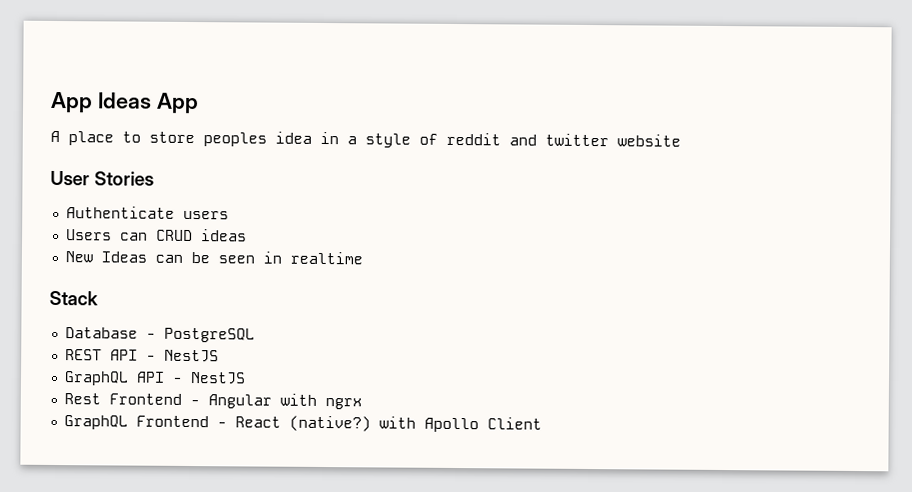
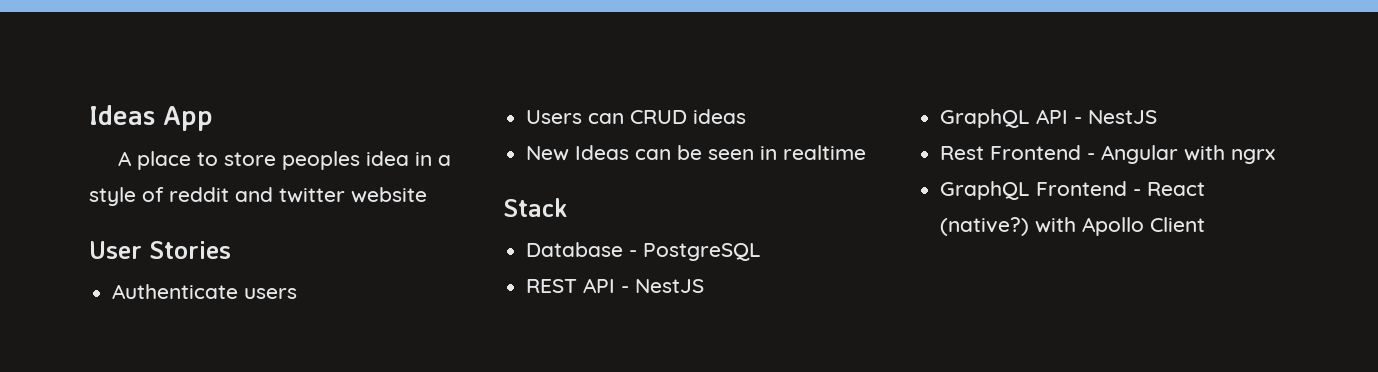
- App Ideas App
+ Ideas App

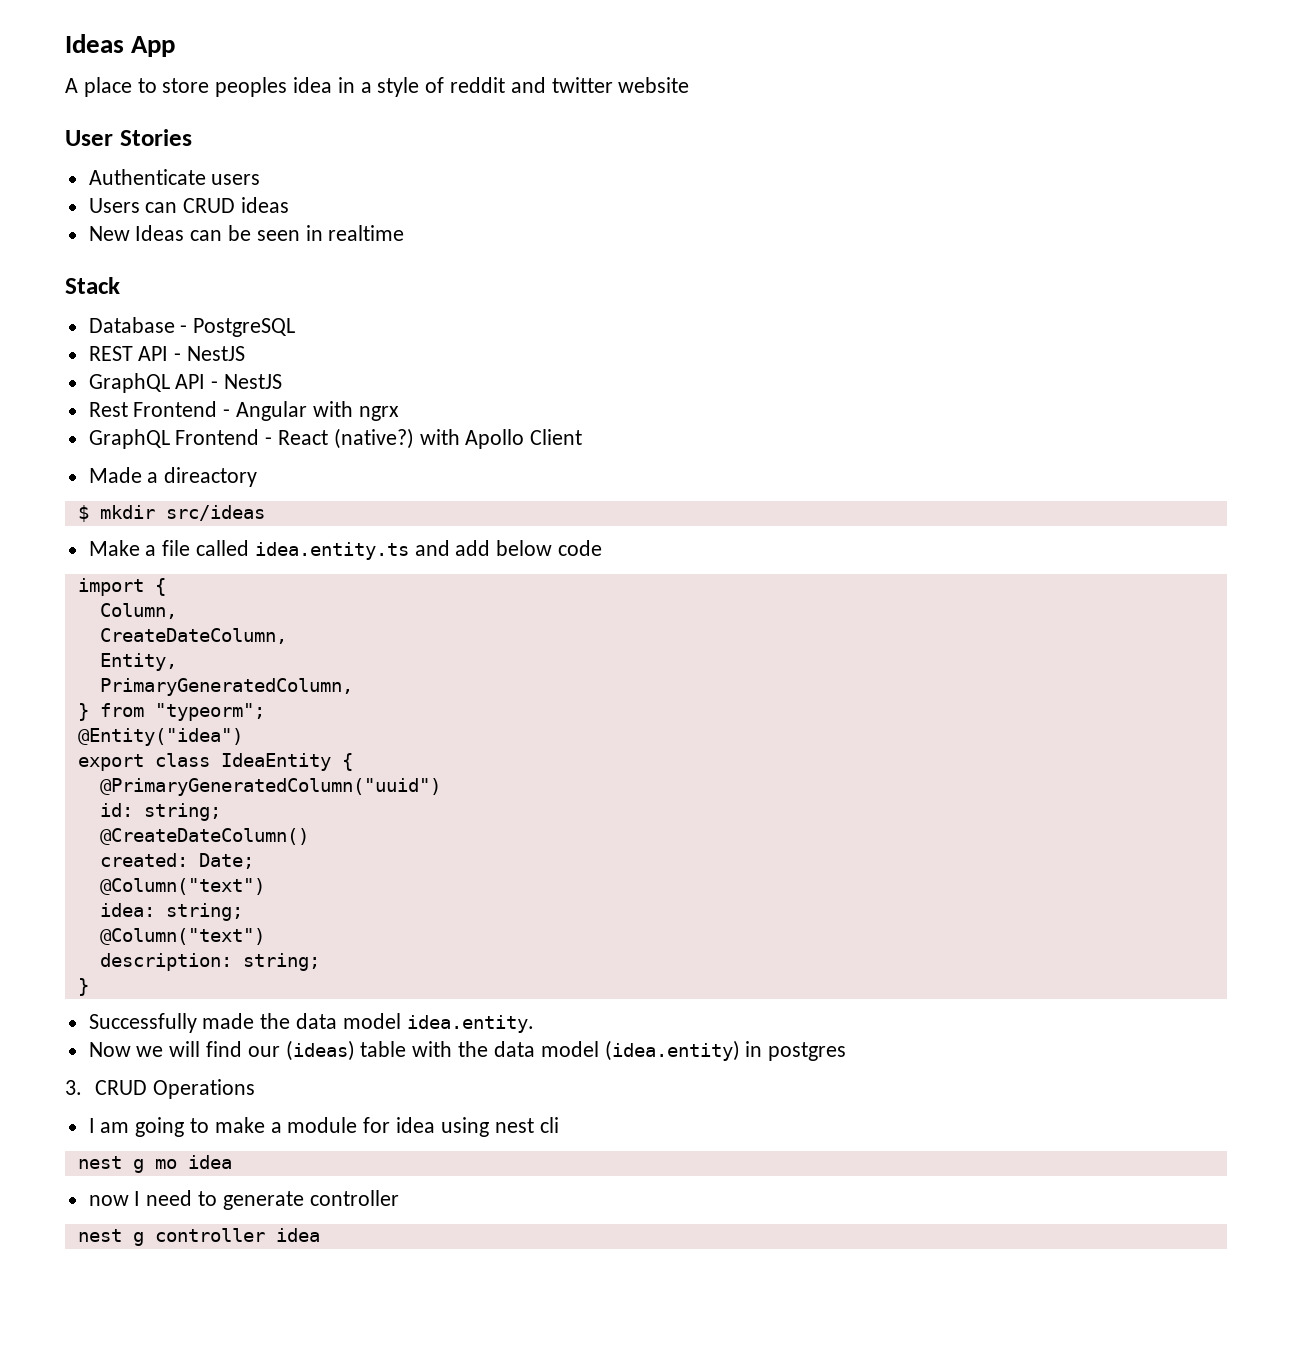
+ Made a direactory
+ $ mkdir src/ideas
+ Make a file called idea.entity.ts and add below code
+ import {
+ Column,
+ CreateDateColumn,
+ Entity,
+ PrimaryGeneratedColumn,
+ } from "typeorm";
+ @Entity("idea")
+ export class IdeaEntity {
+ @PrimaryGeneratedColumn("uuid")
+ id: string;
+ @CreateDateColumn()
+ created: Date;
+ @Column("text")
+ idea: string;
+ @Column("text")
+ description: string;
+ }
+ Successfully made the data model idea.entity.
+ Now we will find our (ideas) table with the data model (idea.entity) in postgres
+ 3. CRUD Operations
+ I am going to make a module for idea using nest cli
+ nest g mo idea
+ now I need to generate controller
+ nest g controller idea

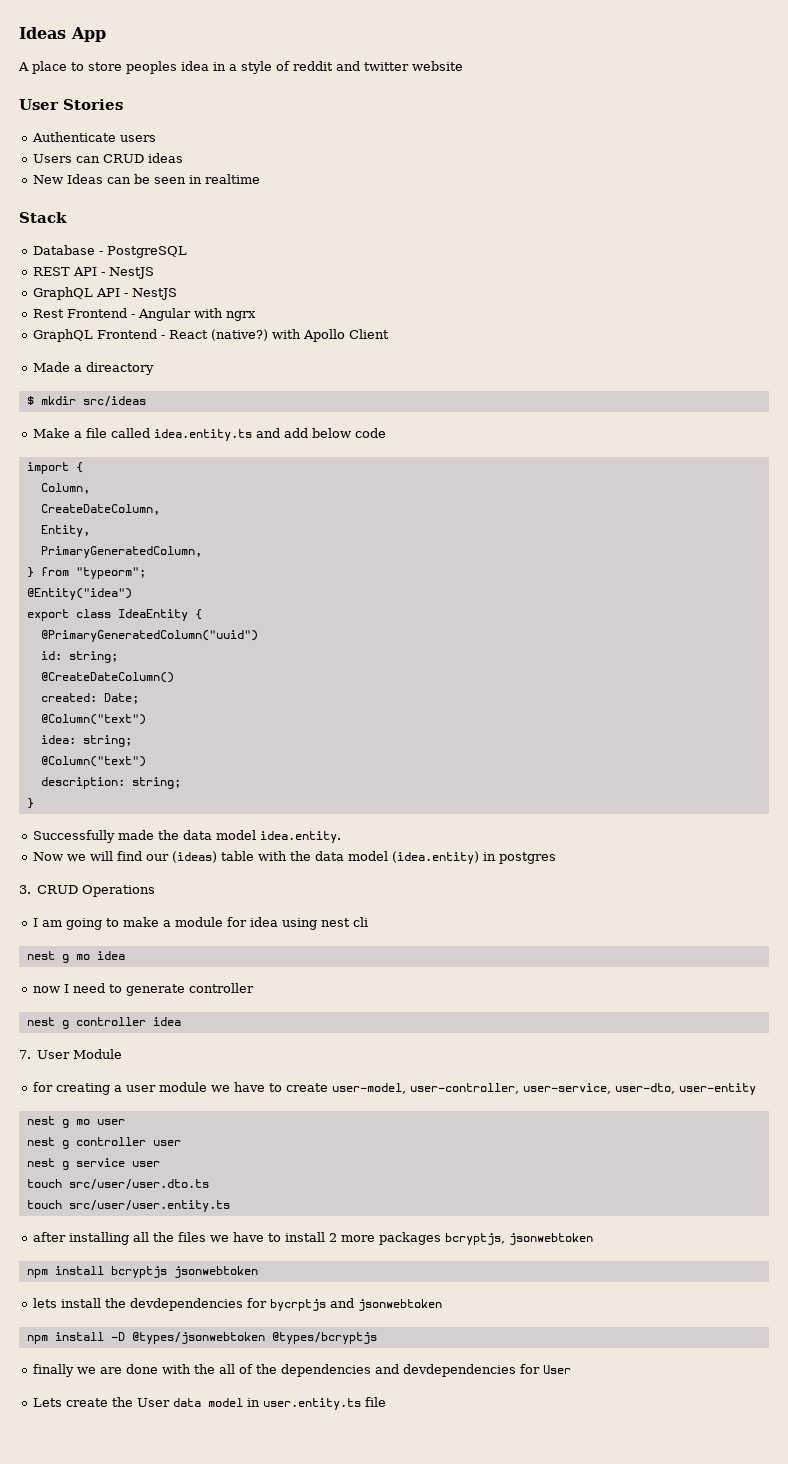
+ 7. User Module
+ for creating a user module we have to create user-model, user-controller, user-service, user-dto, user-entity
+ nest g mo user
+ nest g controller user
+ nest g service user
+ touch src/user/user.dto.ts
+ touch src/user/user.entity.ts
+ after installing all the files we have to install 2 more packages bcryptjs, jsonwebtoken
+ npm install bcryptjs jsonwebtoken
+ lets install the devdependencies for bycrptjs and jsonwebtoken
+ npm install -D @types/jsonwebtoken @types/bcryptjs
+ finally we are done with the all of the dependencies and devdependencies for User
+ Lets create the User data model in user.entity.ts file

